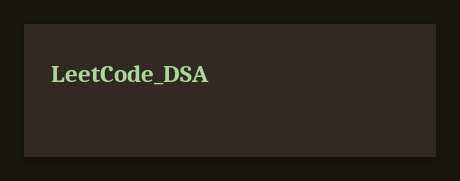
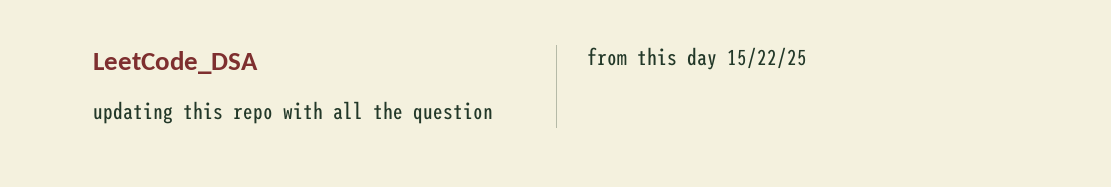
+ updating this repo with all the question from this day 15/22/25

